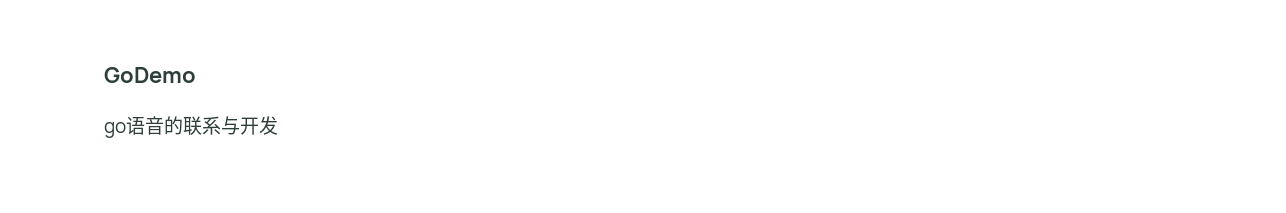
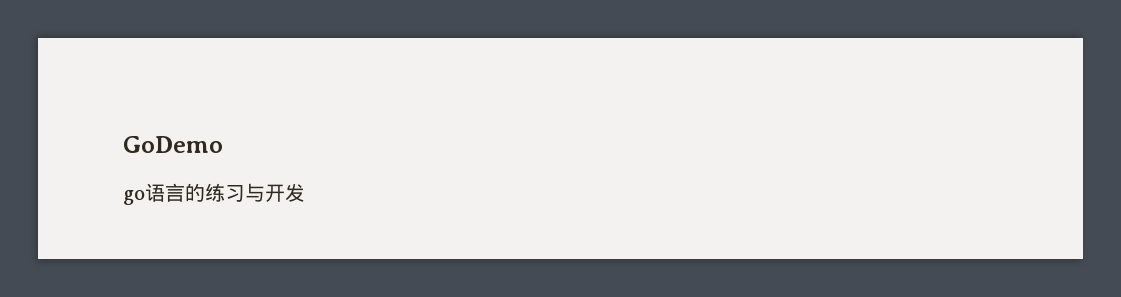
- go语音的联系与开发
+ go语言的练习与开发

